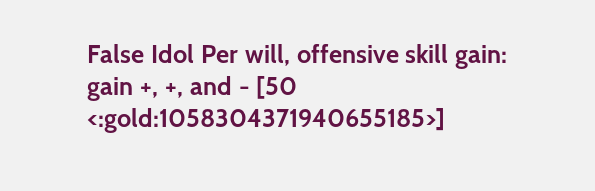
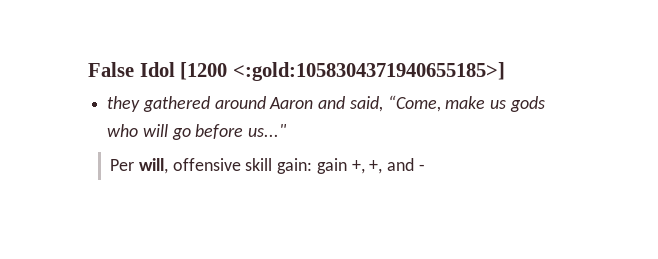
- False Idol Per will, offensive skill gain: gain +, +, and - [50 <:gold:1058304371940655185>]
+ False Idol [1200 <:gold:1058304371940655185>]
+ they gathered around Aaron and said, “Come, make us gods who will go before us..."
+ Per will, offensive skill gain: gain +, +, and -

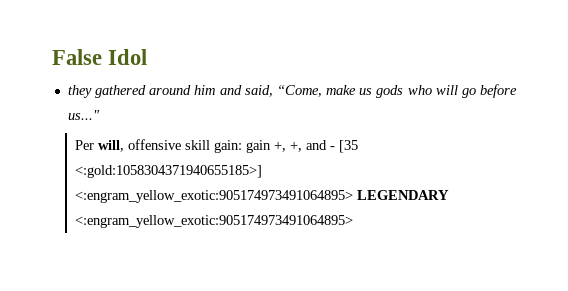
- False Idol [1200 <:gold:1058304371940655185>]
+ False Idol
- they gathered around Aaron and said, “Come, make us gods who will go before us..."
+ they gathered around him and said, “Come, make us gods who will go before us..."
- Per will, offensive skill gain: gain +, +, and -
+ Per will, offensive skill gain: gain +, +, and - [35 <:gold:1058304371940655185>] <:engram_yellow_exotic:905174973491064895> LEGENDARY <:engram_yellow_exotic:905174973491064895>

